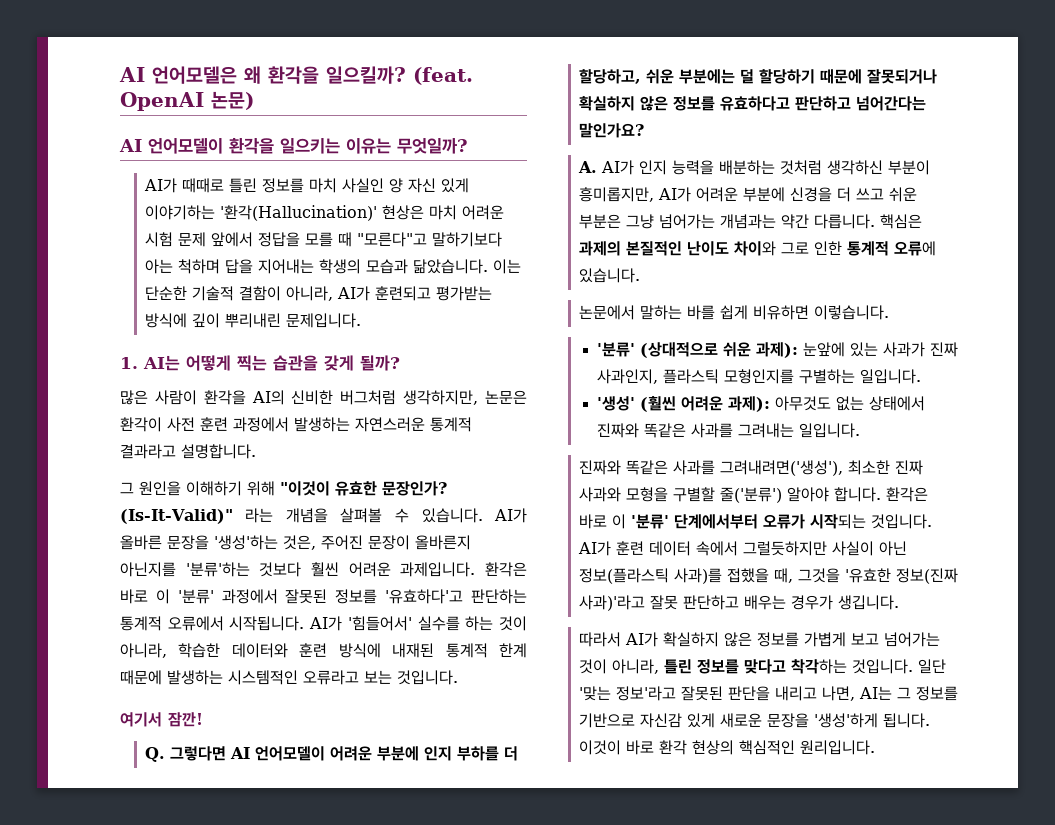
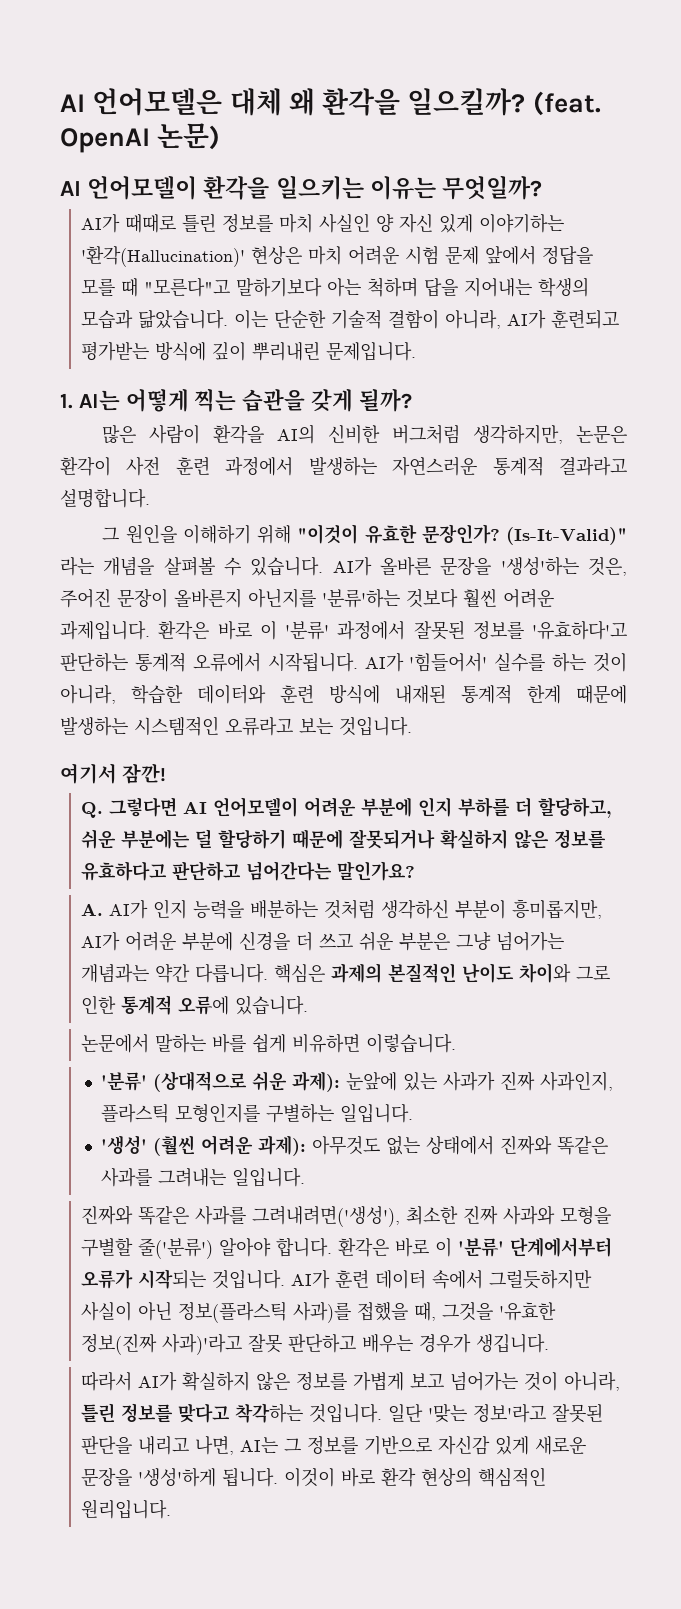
- AI 언어모델은 왜 환각을 일으킬까?
+ AI 언어모델은 대체 왜 환각을 일으킬까?

